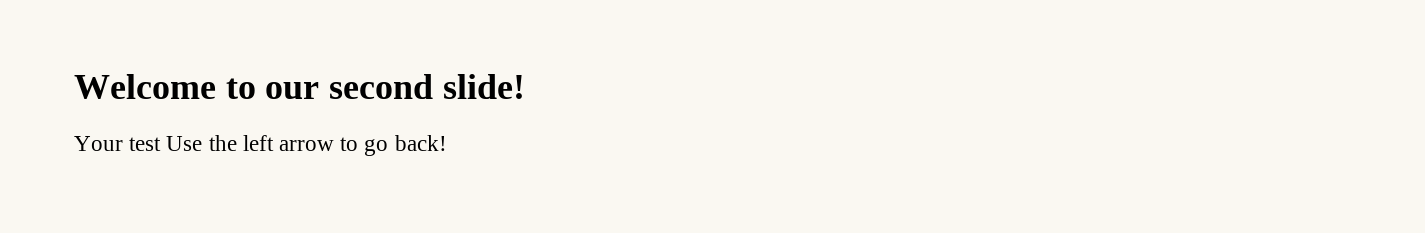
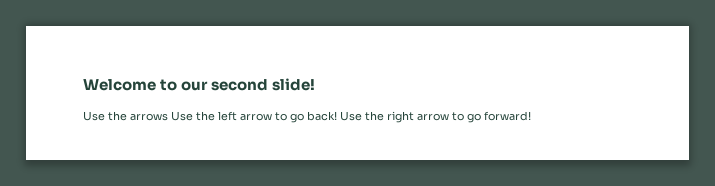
- Your test Use the left arrow to go back!
+ Use the arrows Use the left arrow to go back!
+ Use the right arrow to go forward!

